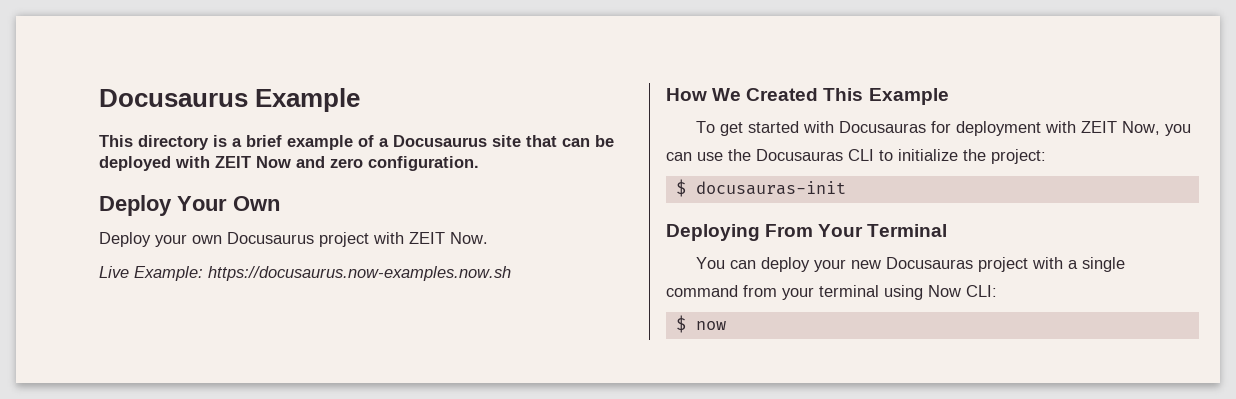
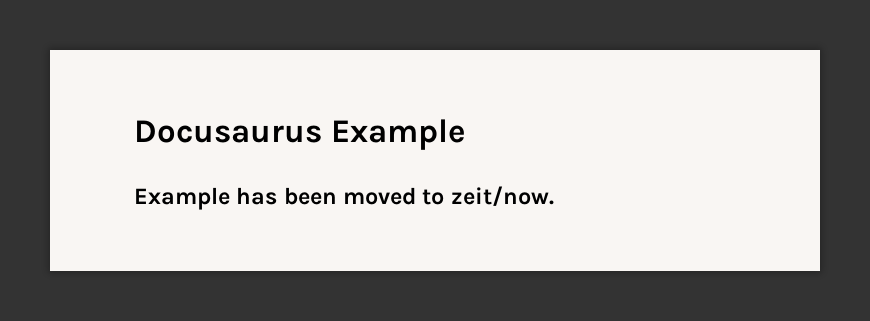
- This directory is a brief example of a Docusaurus site that can be deployed with ZEIT Now and zero configuration.
- Deploy Your Own
- Deploy your own Docusaurus project with ZEIT Now.
- Live Example: https://docusaurus.now-examples.now.sh
- How We Created This Example
- To get started with Docusauras for deployment with ZEIT Now, you can use the Docusauras CLI to initialize the project:
- $ docusauras-init
- Deploying From Your Terminal
- You can deploy your new Docusauras project with a single command from your terminal using Now CLI:
- $ now
+ Example has been moved to zeit/now.

